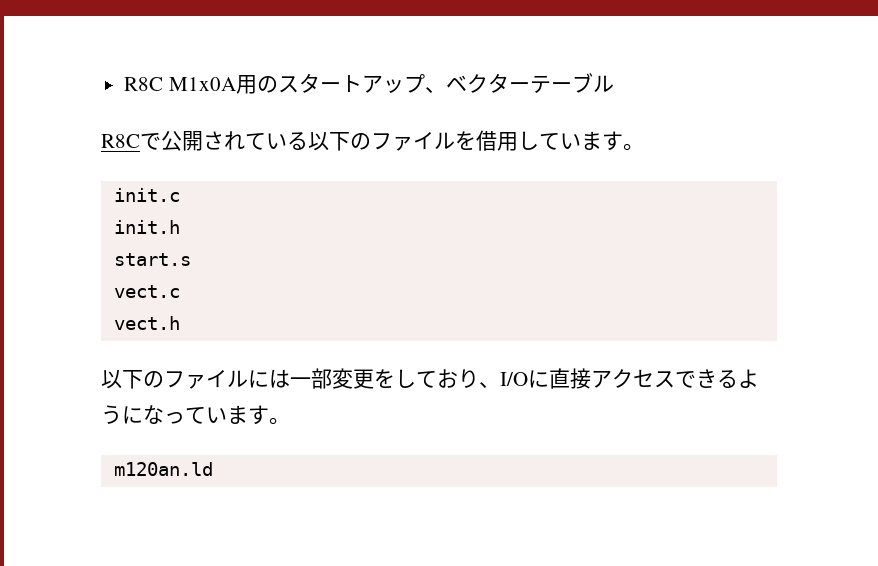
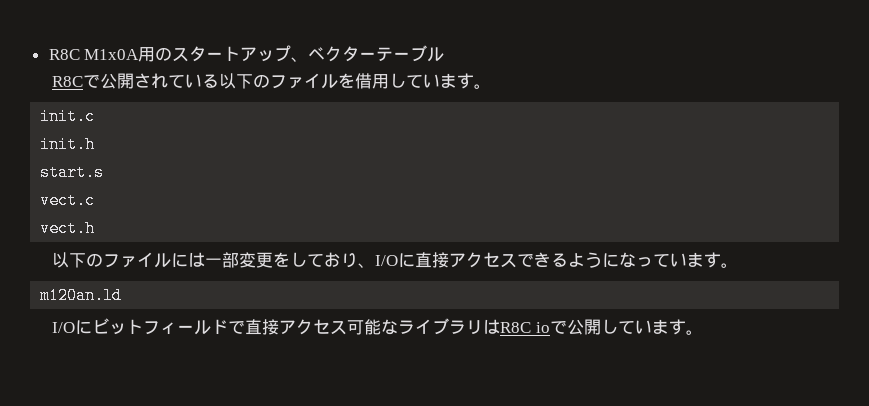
+ I/Oにビットフィールドで直接アクセス可能なライブラリはR8C ioで公開しています。

